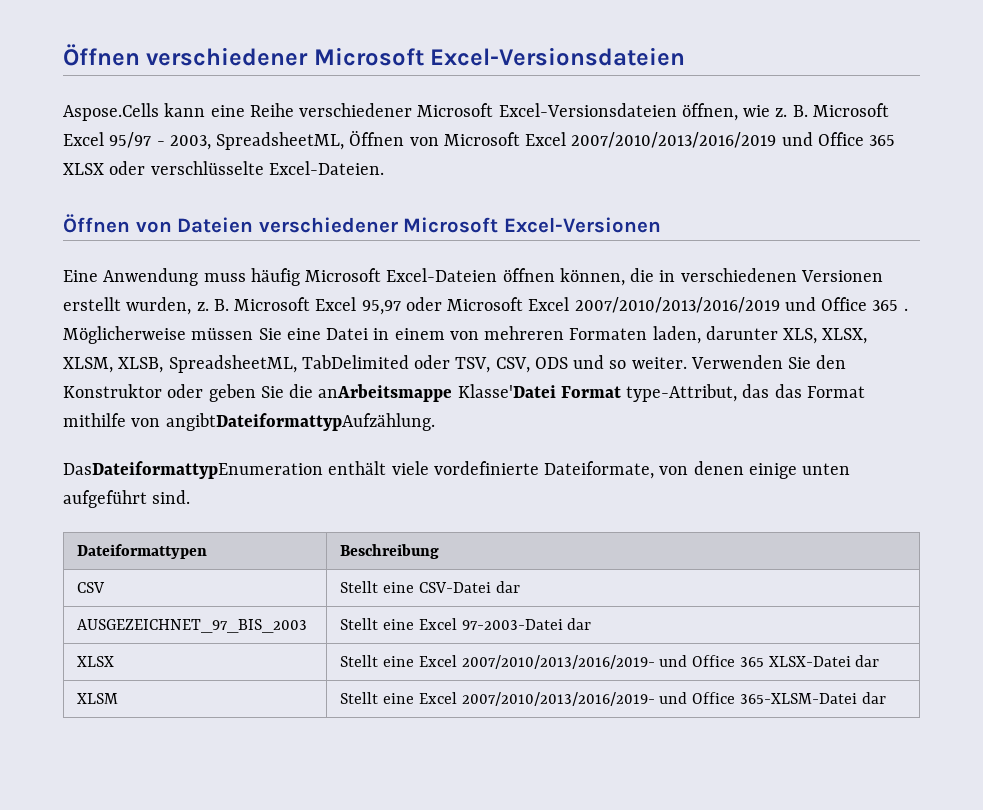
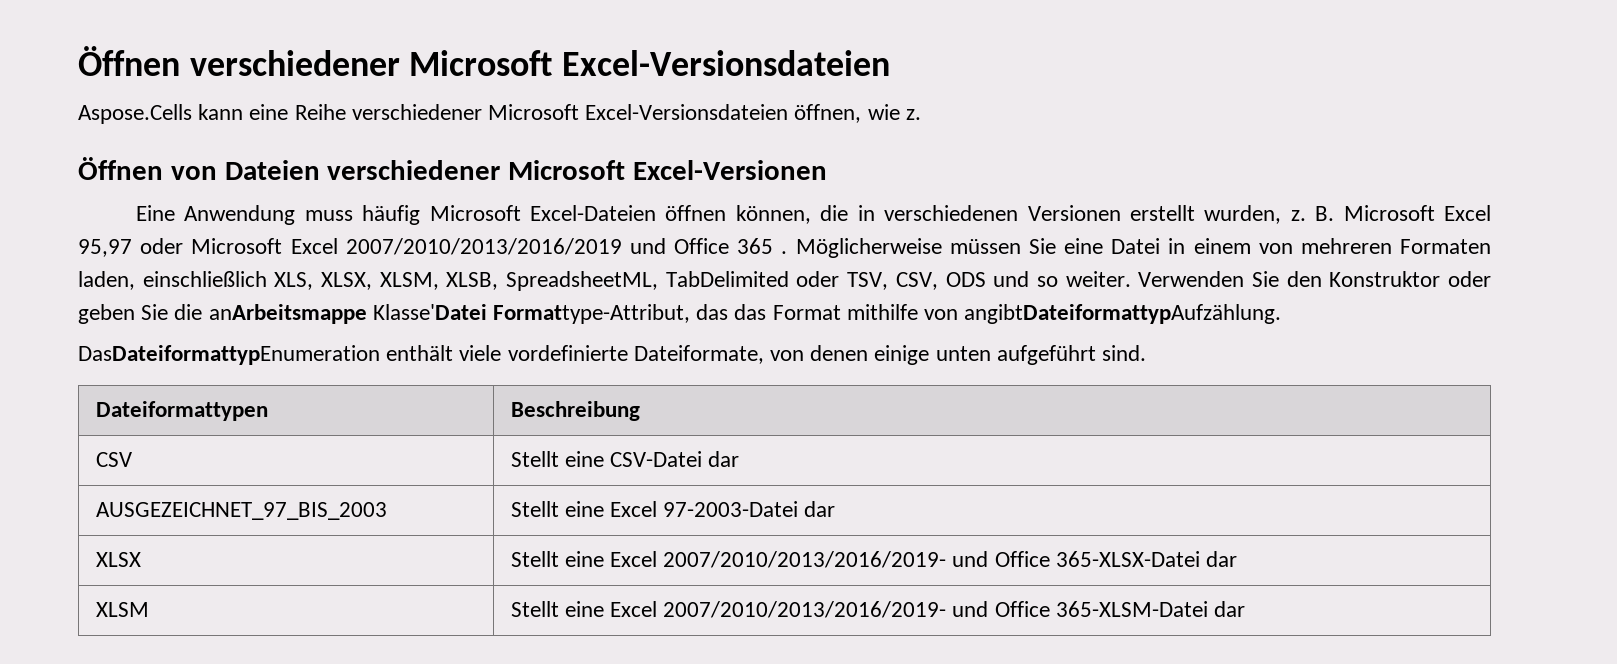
- B. Microsoft Excel 95/97 - 2003, SpreadsheetML, Öffnen von Microsoft Excel 2007/2010/2013/2016/2019 und Office 365 XLSX oder verschlüsselte Excel-Dateien.
- Möglicherweise müssen Sie eine Datei in einem von mehreren Formaten laden, darunter XLS, XLSX, XLSM, XLSB, SpreadsheetML, TabDelimited oder TSV, CSV, ODS und so weiter.
+ Möglicherweise müssen Sie eine Datei in einem von mehreren Formaten laden, einschließlich XLS, XLSX, XLSM, XLSB, SpreadsheetML, TabDelimited oder TSV, CSV, ODS und so weiter.
- Verwenden Sie den Konstruktor oder geben Sie die anArbeitsmappe Klasse'Datei Format type-Attribut, das das Format mithilfe von angibtDateiformattypAufzählung.
+ Verwenden Sie den Konstruktor oder geben Sie die anArbeitsmappe Klasse'Datei Formattype-Attribut, das das Format mithilfe von angibtDateiformattypAufzählung.
- XLSX | Stellt eine Excel 2007/2010/2013/2016/2019- und Office 365 XLSX-Datei dar
+ XLSX | Stellt eine Excel 2007/2010/2013/2016/2019- und Office 365-XLSX-Datei dar

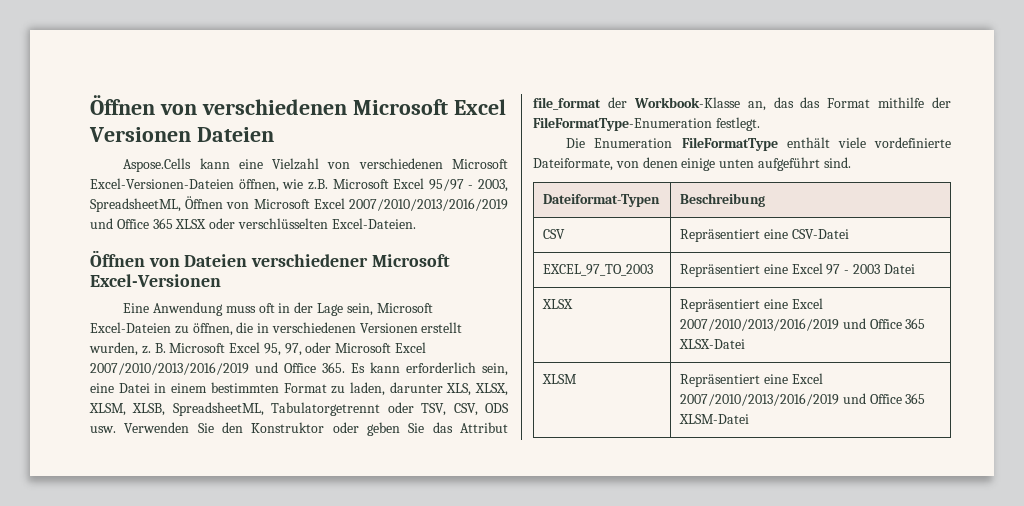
- Öffnen verschiedener Microsoft Excel-Versionsdateien
- Aspose.Cells kann eine Reihe verschiedener Microsoft Excel-Versionsdateien öffnen, wie z.
+ Öffnen von verschiedenen Microsoft Excel Versionen Dateien
+ Aspose.Cells kann eine Vielzahl von verschiedenen Microsoft Excel-Versionen-Dateien öffnen, wie z.B. Microsoft Excel 95/97 - 2003, SpreadsheetML, Öffnen von Microsoft Excel 2007/2010/2013/2016/2019 und Office 365 XLSX oder verschlüsselten Excel-Dateien.
- Eine Anwendung muss häufig Microsoft Excel-Dateien öffnen können, die in verschiedenen Versionen erstellt wurden, z.
+ Eine Anwendung muss oft in der Lage sein, Microsoft Excel-Dateien zu öffnen, die in verschiedenen Versionen erstellt wurden, z.
- B. Microsoft Excel 95,97 oder Microsoft Excel 2007/2010/2013/2016/2019 und Office 365 . Möglicherweise müssen Sie eine Datei in einem von mehreren Formaten laden, einschließlich XLS, XLSX, XLSM, XLSB, SpreadsheetML, TabDelimited oder TSV, CSV, ODS und so weiter. Verwenden Sie den Konstruktor oder geben Sie die anArbeitsmappe Klasse'Datei Formattype-Attribut, das das Format mithilfe von angibtDateiformattypAufzählung.
- DasDateiformattypEnumeration enthält viele vordefinierte Dateiformate, von denen einige unten aufgeführt sind.
+ B. Microsoft Excel 95, 97, oder Microsoft Excel 2007/2010/2013/2016/2019 und Office 365. Es kann erforderlich sein, eine Datei in einem bestimmten Format zu laden, darunter XLS, XLSX, XLSM, XLSB, SpreadsheetML, Tabulatorgetrennt oder TSV, CSV, ODS usw. Verwenden Sie den Konstruktor oder geben Sie das Attribut file_format der Workbook-Klasse an, das das Format mithilfe der FileFormatType-Enumeration festlegt.
+ Die Enumeration FileFormatType enthält viele vordefinierte Dateiformate, von denen einige unten aufgeführt sind.
- Dateiformattypen | Beschreibung
+ Dateiformat-Typen | Beschreibung
- CSV | Stellt eine CSV-Datei dar
- AUSGEZEICHNET_97_BIS_2003 | Stellt eine Excel 97-2003-Datei dar
+ CSV | Repräsentiert eine CSV-Datei
+ EXCEL_97_TO_2003 | Repräsentiert eine Excel 97 - 2003 Datei
- XLSX | Stellt eine Excel 2007/2010/2013/2016/2019- und Office 365-XLSX-Datei dar
+ XLSX | Repräsentiert eine Excel 2007/2010/2013/2016/2019 und Office 365 XLSX-Datei
- XLSM | Stellt eine Excel 2007/2010/2013/2016/2019- und Office 365-XLSM-Datei dar
+ XLSM | Repräsentiert eine Excel 2007/2010/2013/2016/2019 und Office 365 XLSM-Datei

